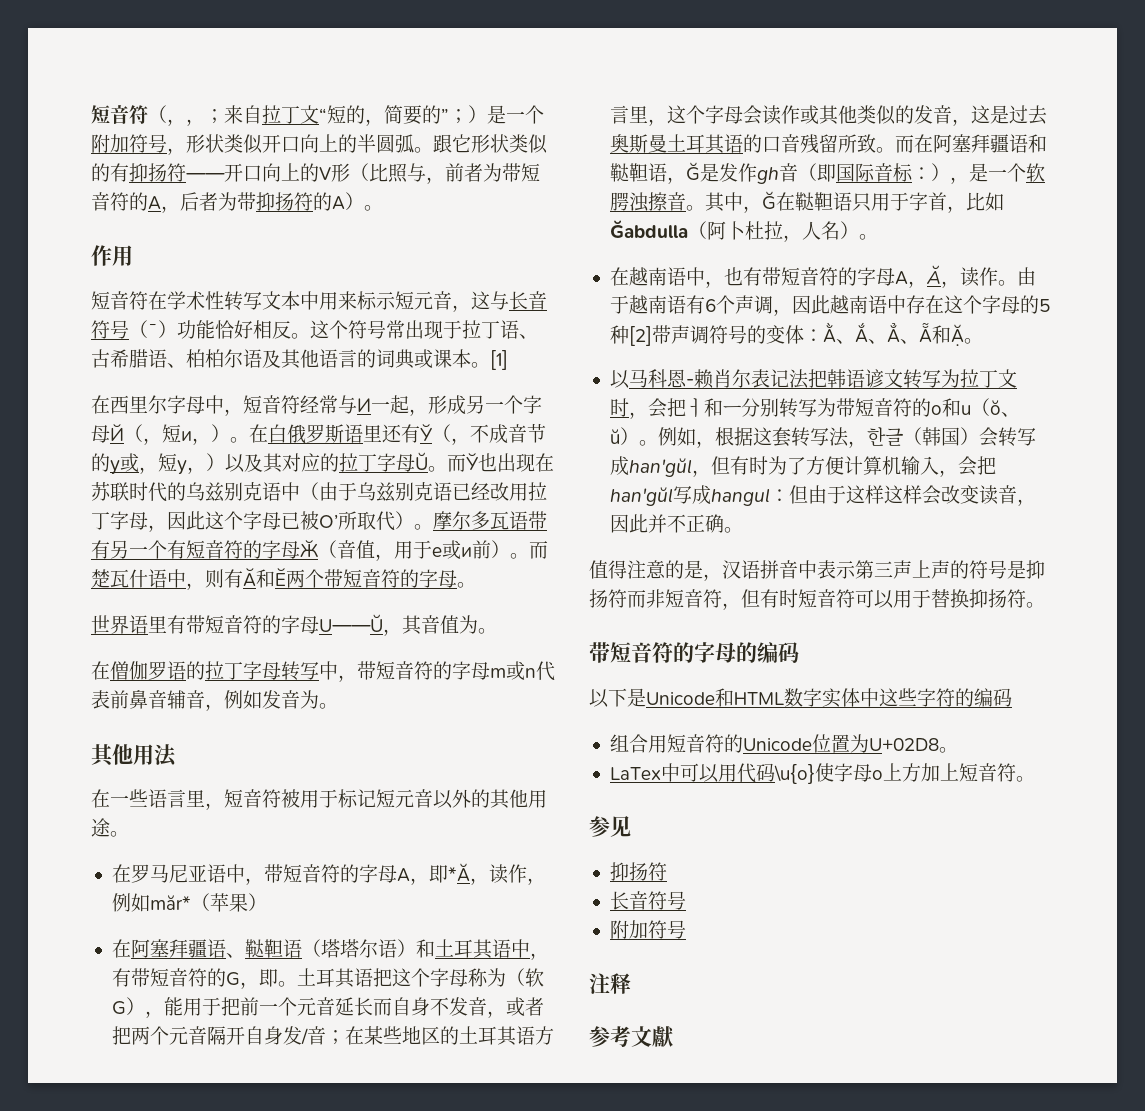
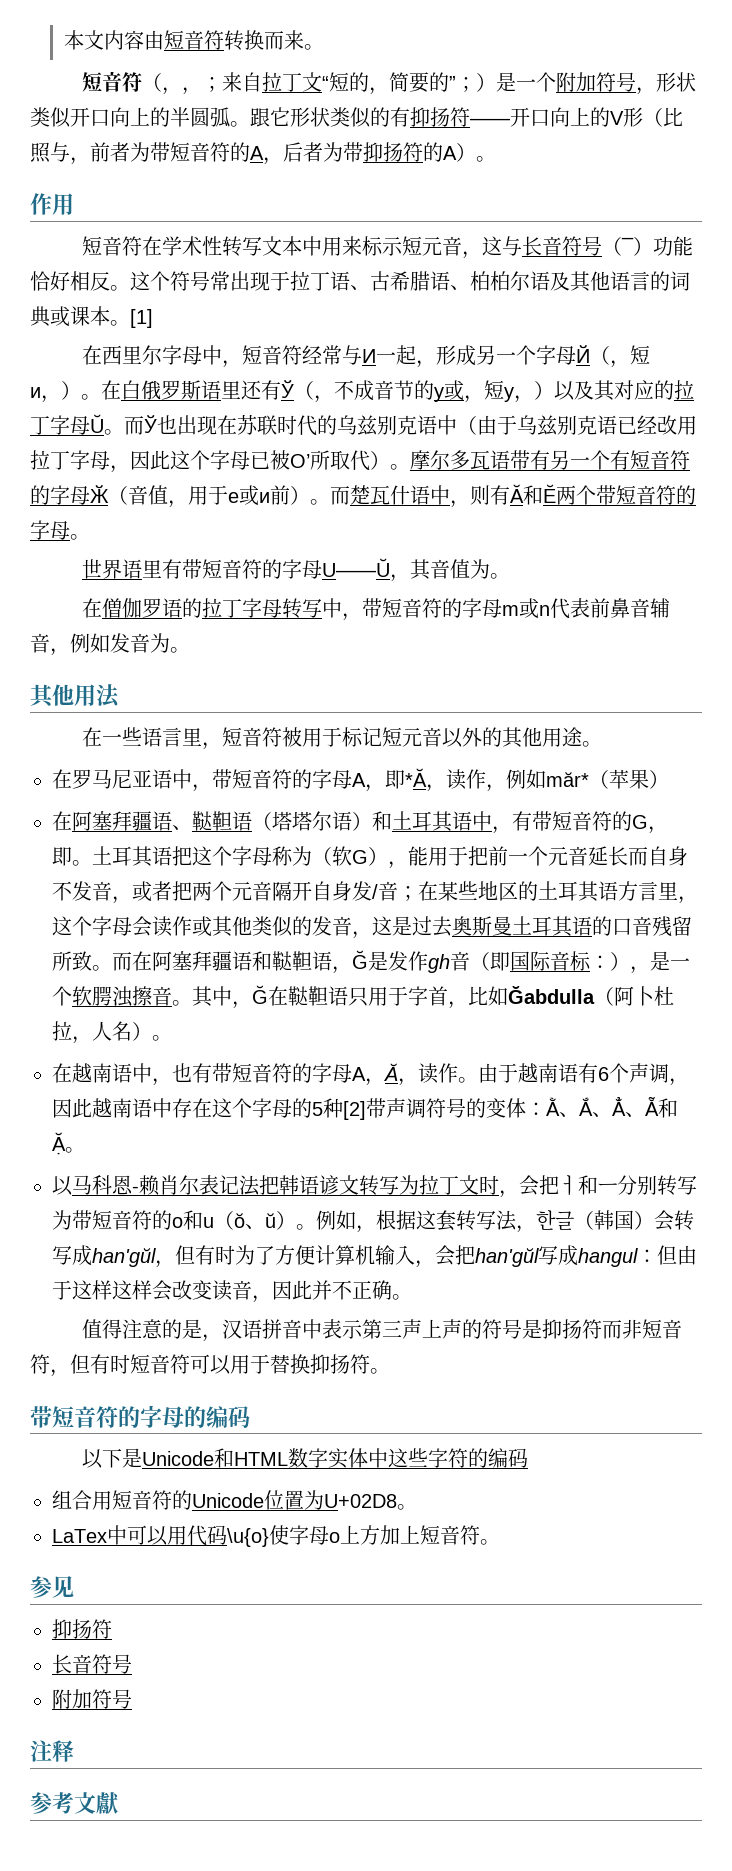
+ 本文内容由短音符转换而来。

